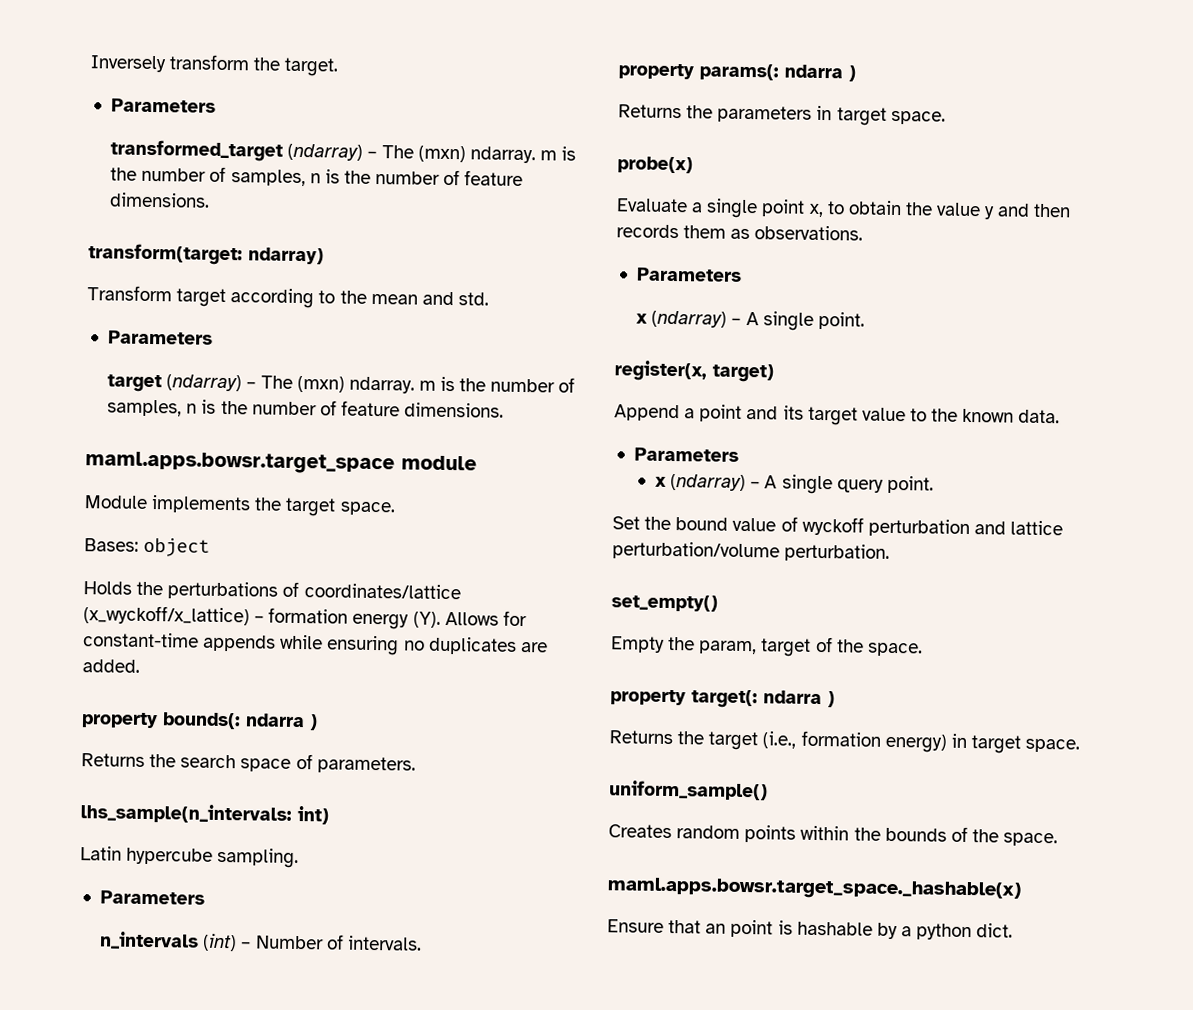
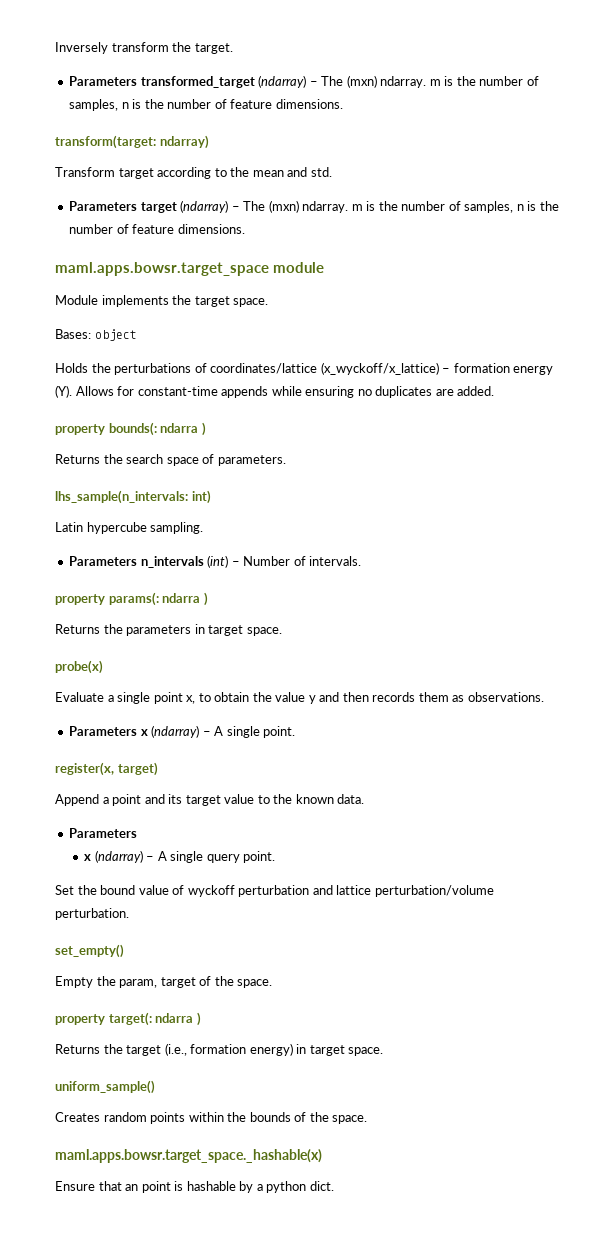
  Inversely transform the target.
- Parameters
- transformed_target (ndarray) – The (mxn) ndarray. m is the number of samples, n is the number of feature dimensions.
+ Parameters transformed_target (ndarray) – The (mxn) ndarray. m is the number of samples, n is the number of feature dimensions.
  Transform target according to the mean and std.
- Parameters
- target (ndarray) – The (mxn) ndarray. m is the number of samples, n is the number of feature dimensions.
+ Parameters target (ndarray) – The (mxn) ndarray. m is the number of samples, n is the number of feature dimensions.
  Latin hypercube sampling.
- Parameters
- n_intervals (int) – Number of intervals.
+ Parameters n_intervals (int) – Number of intervals.
  Evaluate a single point x, to obtain the value y and then records them as observations.
- Parameters
- x (ndarray) – A single point.
+ Parameters x (ndarray) – A single point.

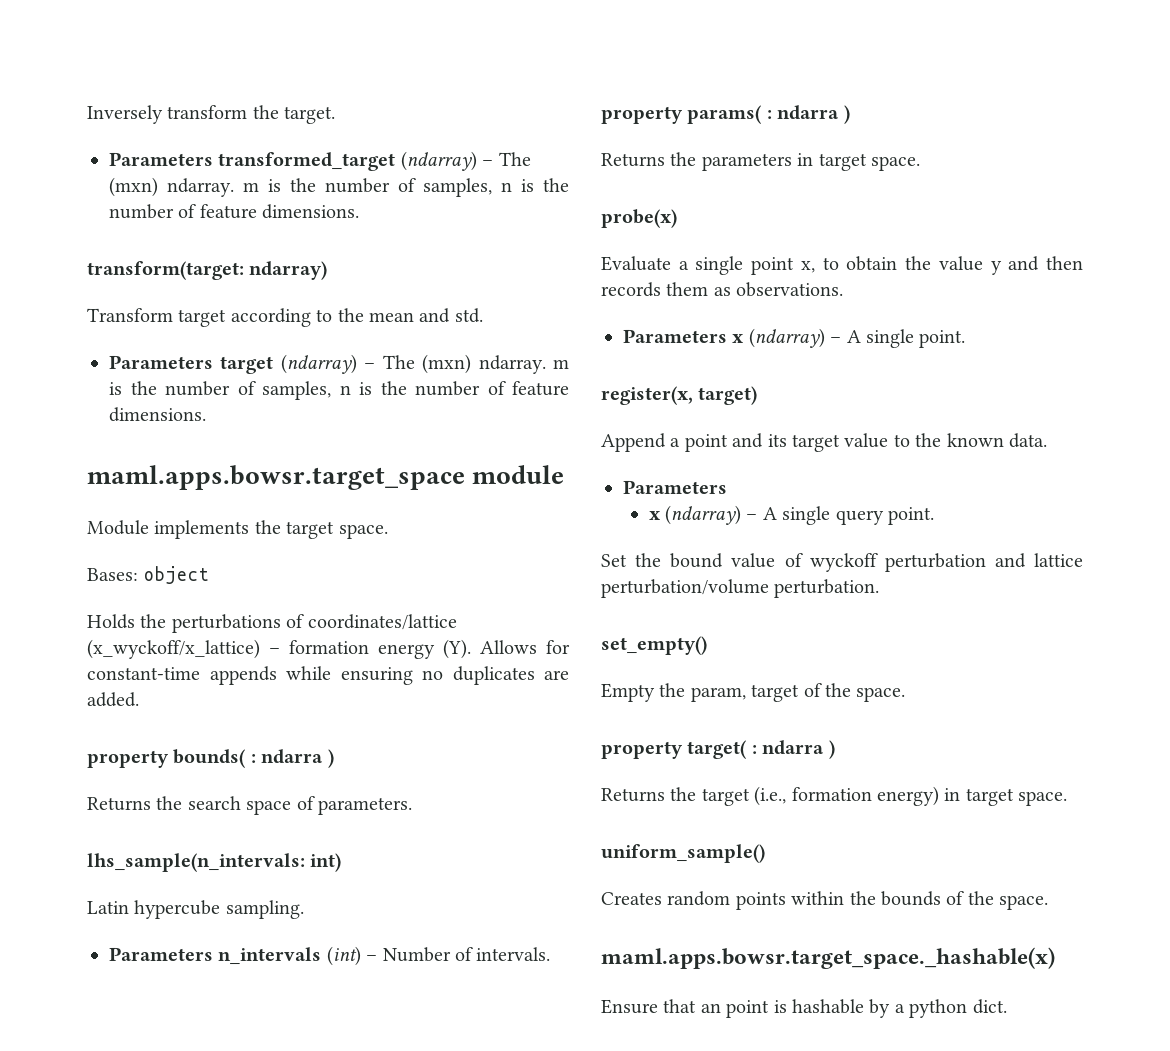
- property bounds(: ndarra )
+ property bounds( : ndarra )
- property params(: ndarra )
+ property params( : ndarra )
- property target(: ndarra )
+ property target( : ndarra )

